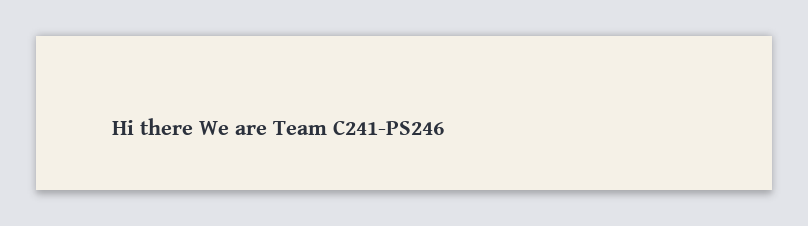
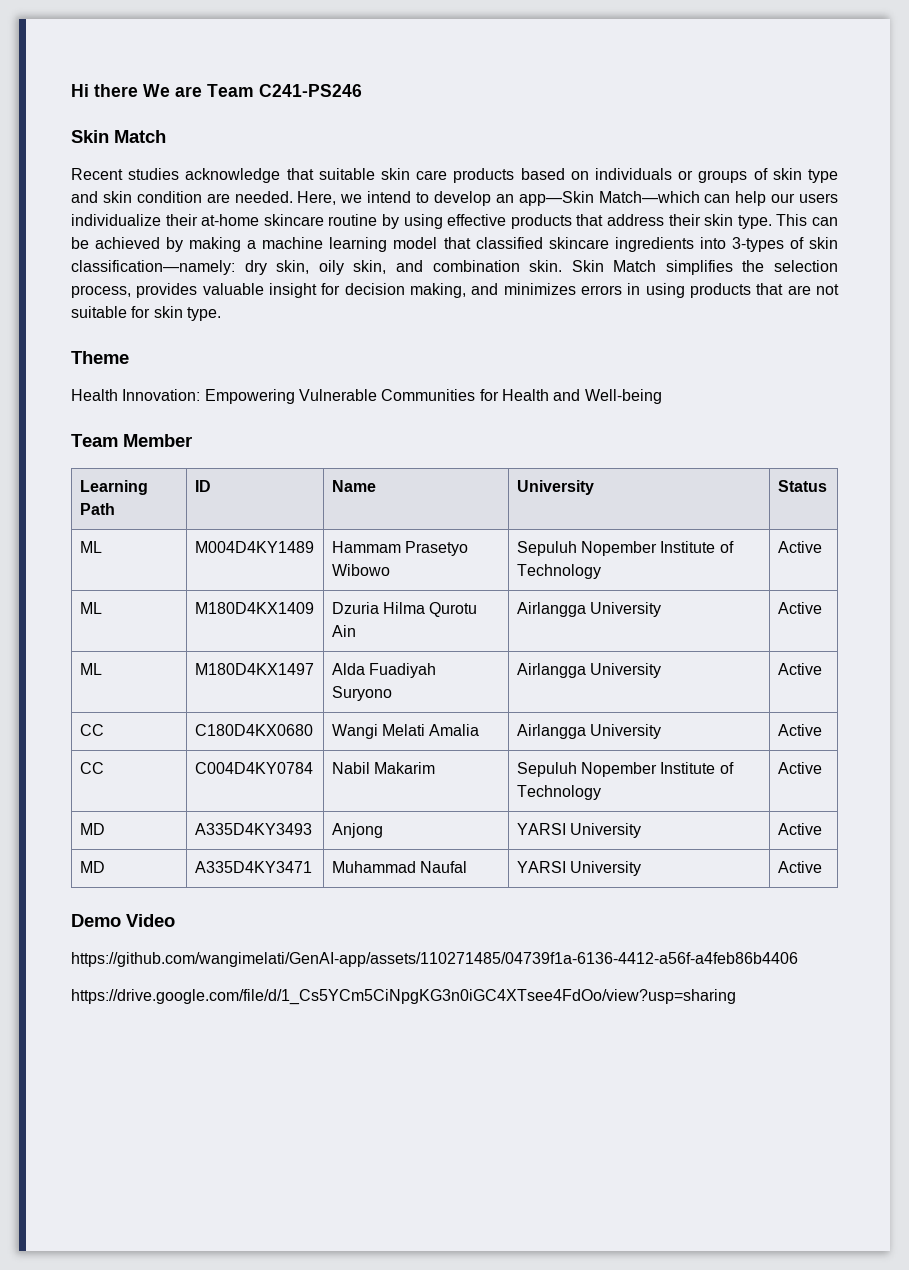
  Hi there We are Team C241-PS246
+ Skin Match
+ Recent studies acknowledge that suitable skin care products based on individuals or groups of skin type and skin condition are needed. Here, we intend to develop an app—Skin Match—which can help our users individualize their at-home skincare routine by using effective products that address their skin type. This can be achieved by making a machine learning model that classified skincare ingredients into 3-types of skin classification—namely: dry skin, oily skin, and combination skin. Skin Match simplifies the selection process, provides valuable insight for decision making, and minimizes errors in using products that are not suitable for skin type.
+ Theme
+ Health Innovation: Empowering Vulnerable Communities for Health and Well-being
+ Team Member
+ Learning Path | ID | Name | University | Status
+ ML | M004D4KY1489 | Hammam Prasetyo Wibowo | Sepuluh Nopember Institute of Technology | Active
+ ML | M180D4KX1409 | Dzuria Hilma Qurotu Ain | Airlangga University | Active
+ ML | M180D4KX1497 | Alda Fuadiyah Suryono | Airlangga University | Active
+ CC | C180D4KX0680 | Wangi Melati Amalia | Airlangga University | Active
+ CC | C004D4KY0784 | Nabil Makarim | Sepuluh Nopember Institute of Technology | Active
+ MD | A335D4KY3493 | Anjong | YARSI University | Active
+ MD | A335D4KY3471 | Muhammad Naufal | YARSI University | Active
+ Demo Video
+ https://github.com/wangimelati/GenAI-app/assets/110271485/04739f1a-6136-4412-a56f-a4feb86b4406
+ https://drive.google.com/file/d/1_Cs5YCm5CiNpgKG3n0iGC4XTsee4FdOo/view?usp=sharing

